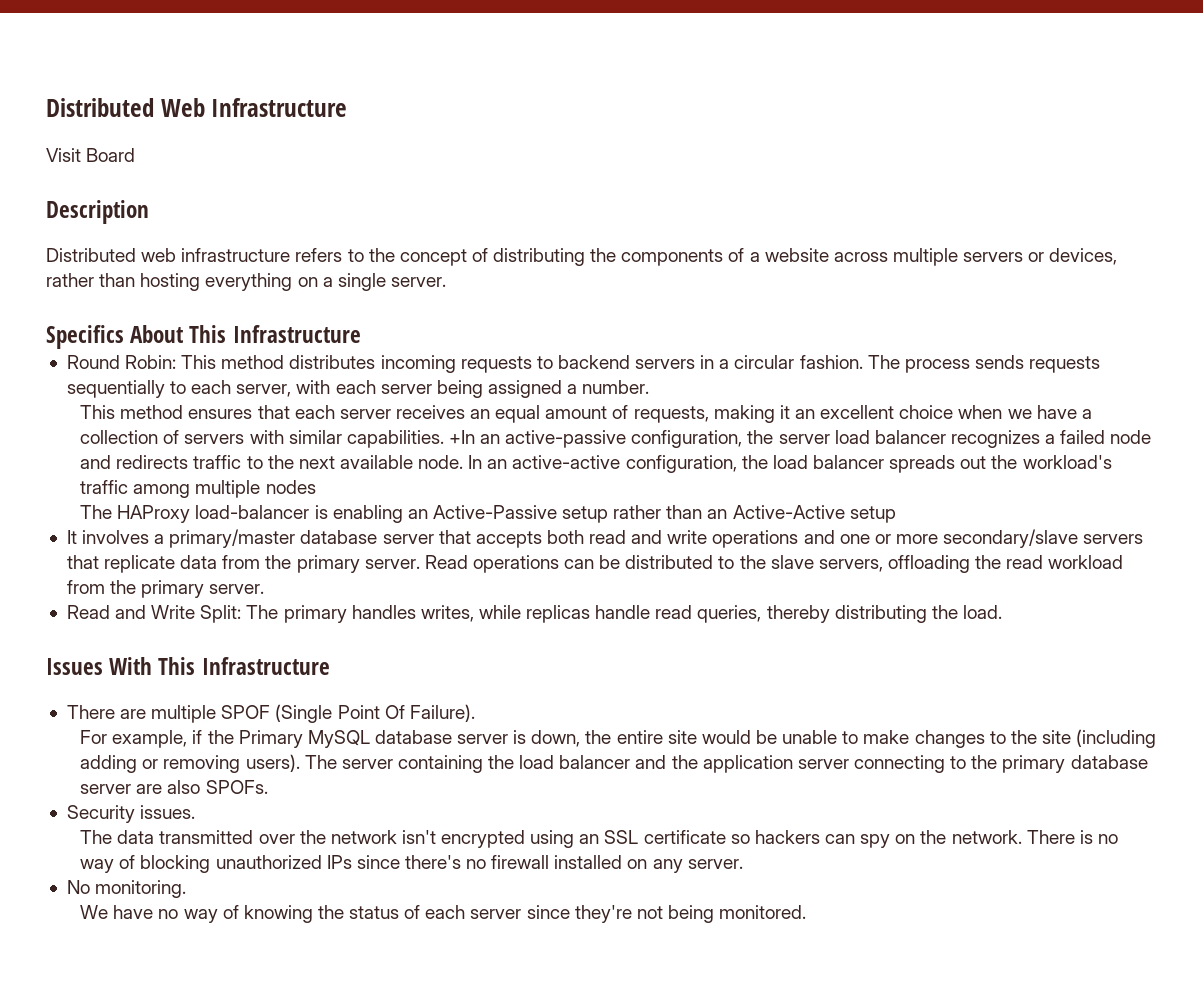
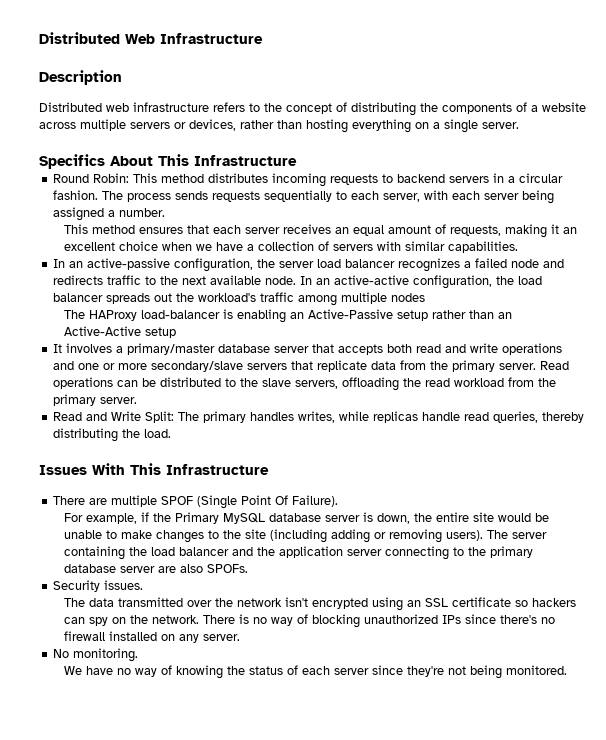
- Visit Board
- This method ensures that each server receives an equal amount of requests, making it an excellent choice when we have a collection of servers with similar capabilities. +In an active-passive configuration, the server load balancer recognizes a failed node and redirects traffic to the next available node.
+ This method ensures that each server receives an equal amount of requests, making it an excellent choice when we have a collection of servers with similar capabilities.
+ In an active-passive configuration, the server load balancer recognizes a failed node and redirects traffic to the next available node.

